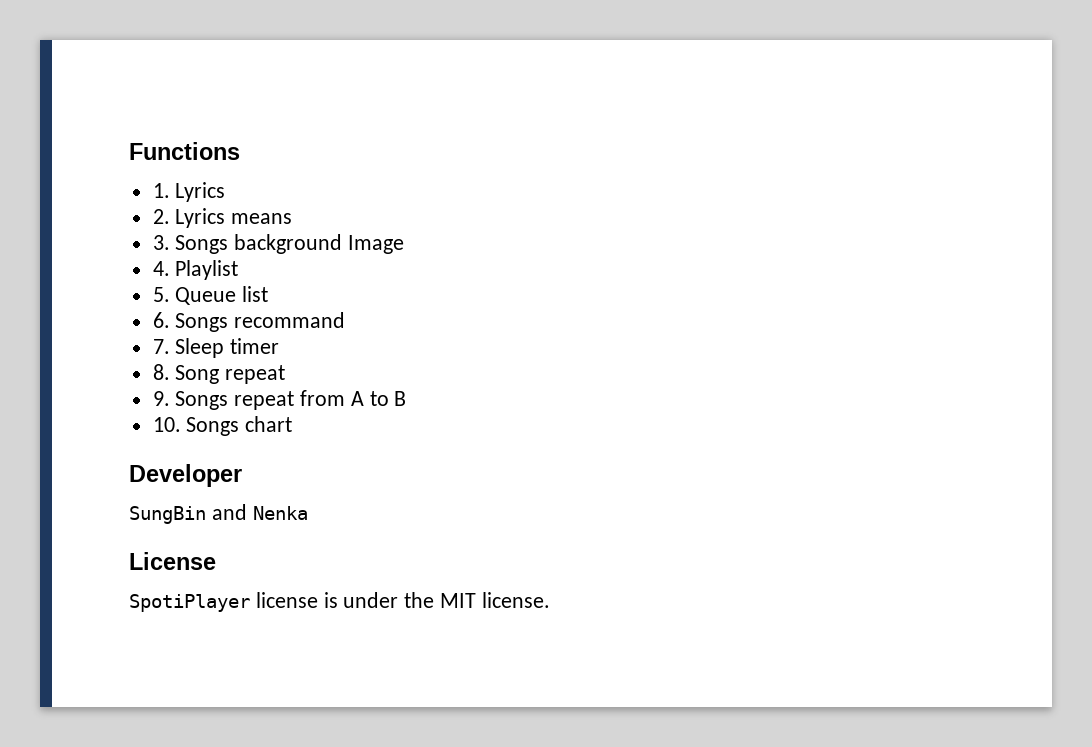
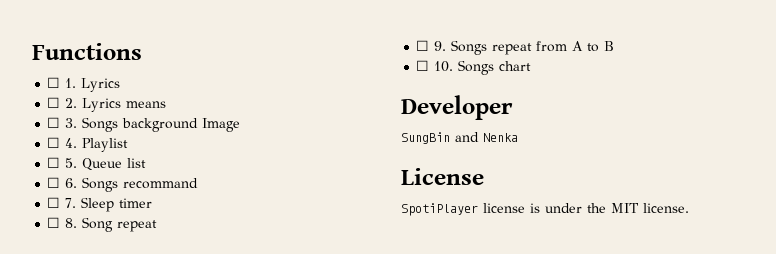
- 1. Lyrics
+ ☐ 1. Lyrics
- 2. Lyrics means
+ ☐ 2. Lyrics means
- 3. Songs background Image
+ ☐ 3. Songs background Image
- 4. Playlist
+ ☐ 4. Playlist
- 5. Queue list
+ ☐ 5. Queue list
- 6. Songs recommand
+ ☐ 6. Songs recommand
- 7. Sleep timer
+ ☐ 7. Sleep timer
- 8. Song repeat
+ ☐ 8. Song repeat
- 9. Songs repeat from A to B
+ ☐ 9. Songs repeat from A to B
- 10. Songs chart
+ ☐ 10. Songs chart

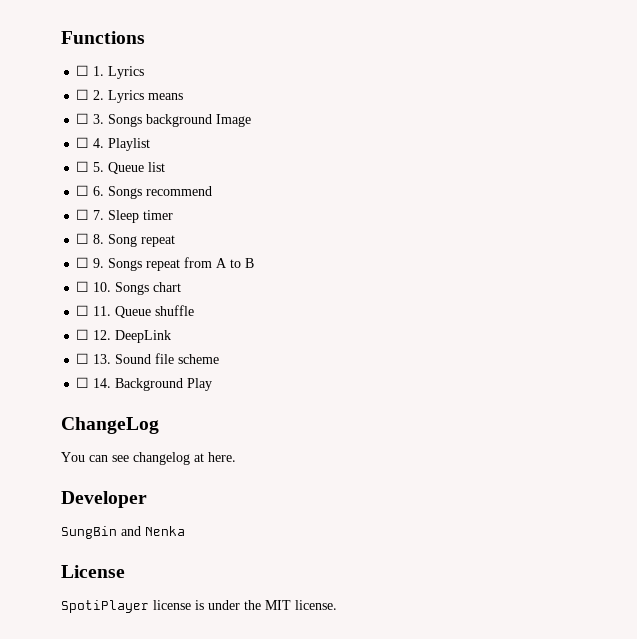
- ☐ 6. Songs recommand
+ ☐ 6. Songs recommend
+ ☐ 11. Queue shuffle
+ ☐ 12. DeepLink
+ ☐ 13. Sound file scheme
+ ☐ 14. Background Play
+ ChangeLog
+ You can see changelog at here.

